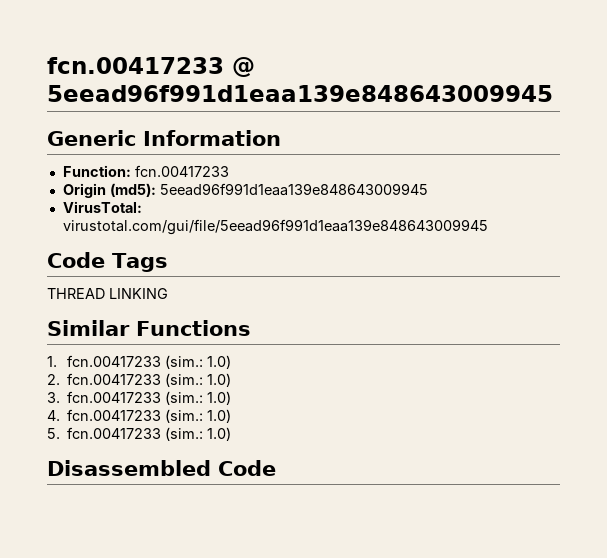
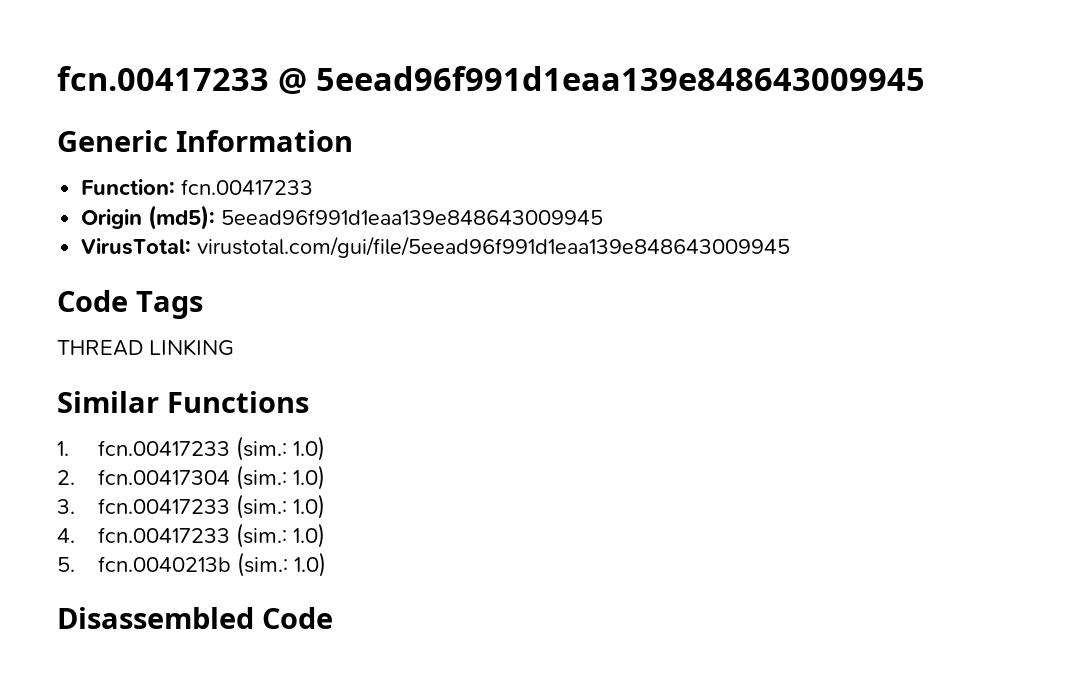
- 2. fcn.00417233 (sim.: 1.0)
+ 2. fcn.00417304 (sim.: 1.0)
- 5. fcn.00417233 (sim.: 1.0)
+ 5. fcn.0040213b (sim.: 1.0)

